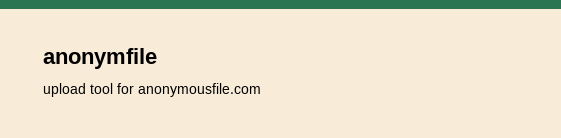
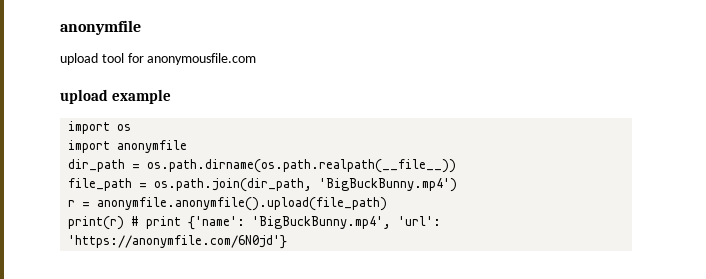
+ upload example
+ import os
+ import anonymfile
+ dir_path = os.path.dirname(os.path.realpath(__file__))
+ file_path = os.path.join(dir_path, 'BigBuckBunny.mp4')
+ r = anonymfile.anonymfile().upload(file_path)
+ print(r) # print {'name': 'BigBuckBunny.mp4', 'url': 'https://anonymfile.com/6N0jd'}

